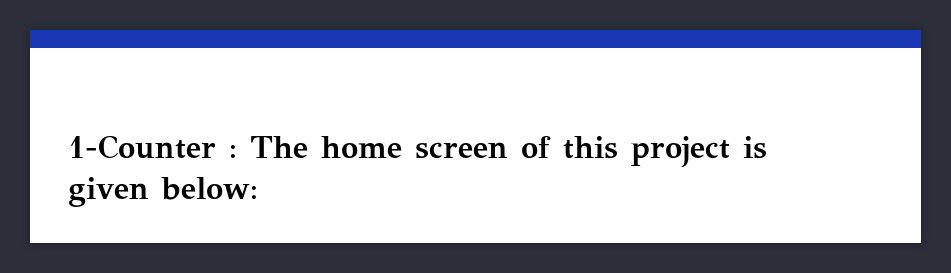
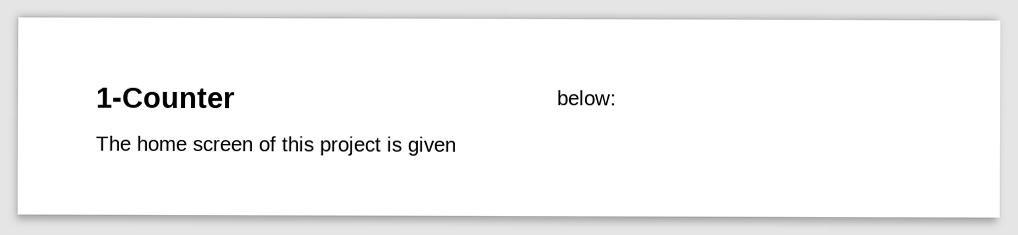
- 1-Counter : The home screen of this project is given below:
+ 1-Counter
+ The home screen of this project is given below:

